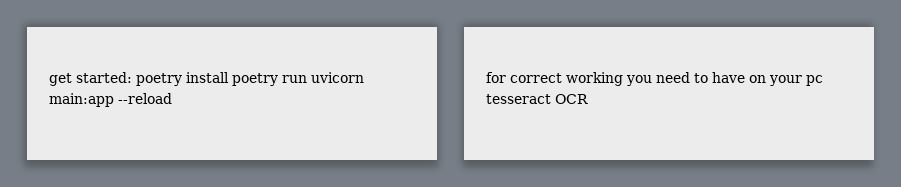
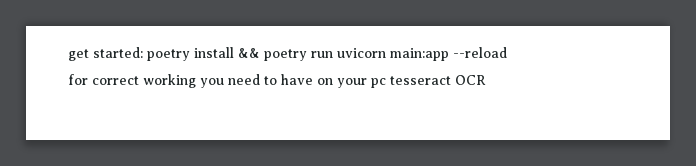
- get started: poetry install poetry run uvicorn main:app --reload
+ get started: poetry install && poetry run uvicorn main:app --reload

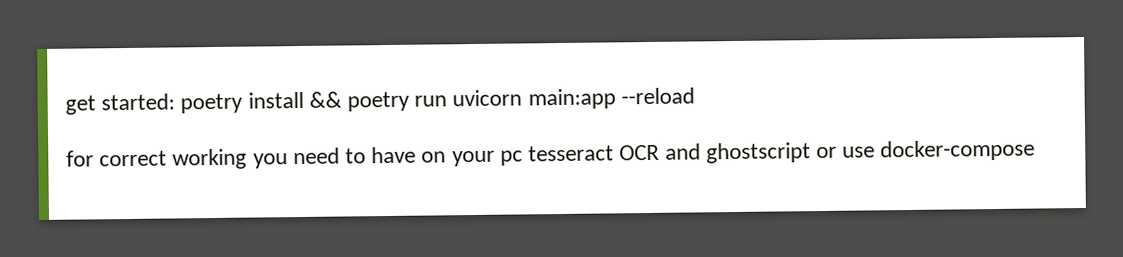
- for correct working you need to have on your pc tesseract OCR
+ for correct working you need to have on your pc tesseract OCR and ghostscript or use docker-compose

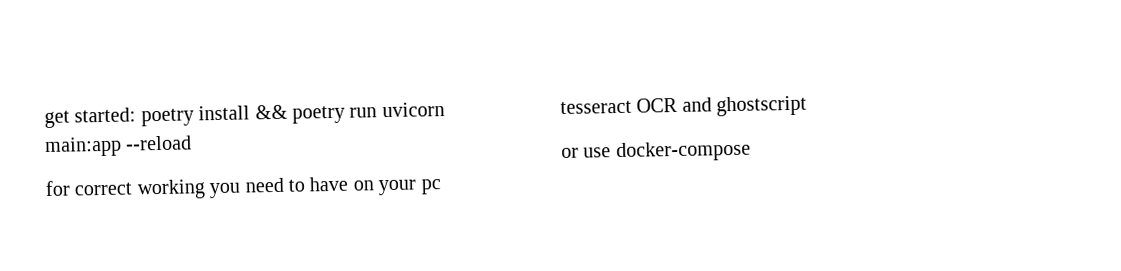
- for correct working you need to have on your pc tesseract OCR and ghostscript or use docker-compose
+ for correct working you need to have on your pc tesseract OCR and ghostscript
+ or use docker-compose

